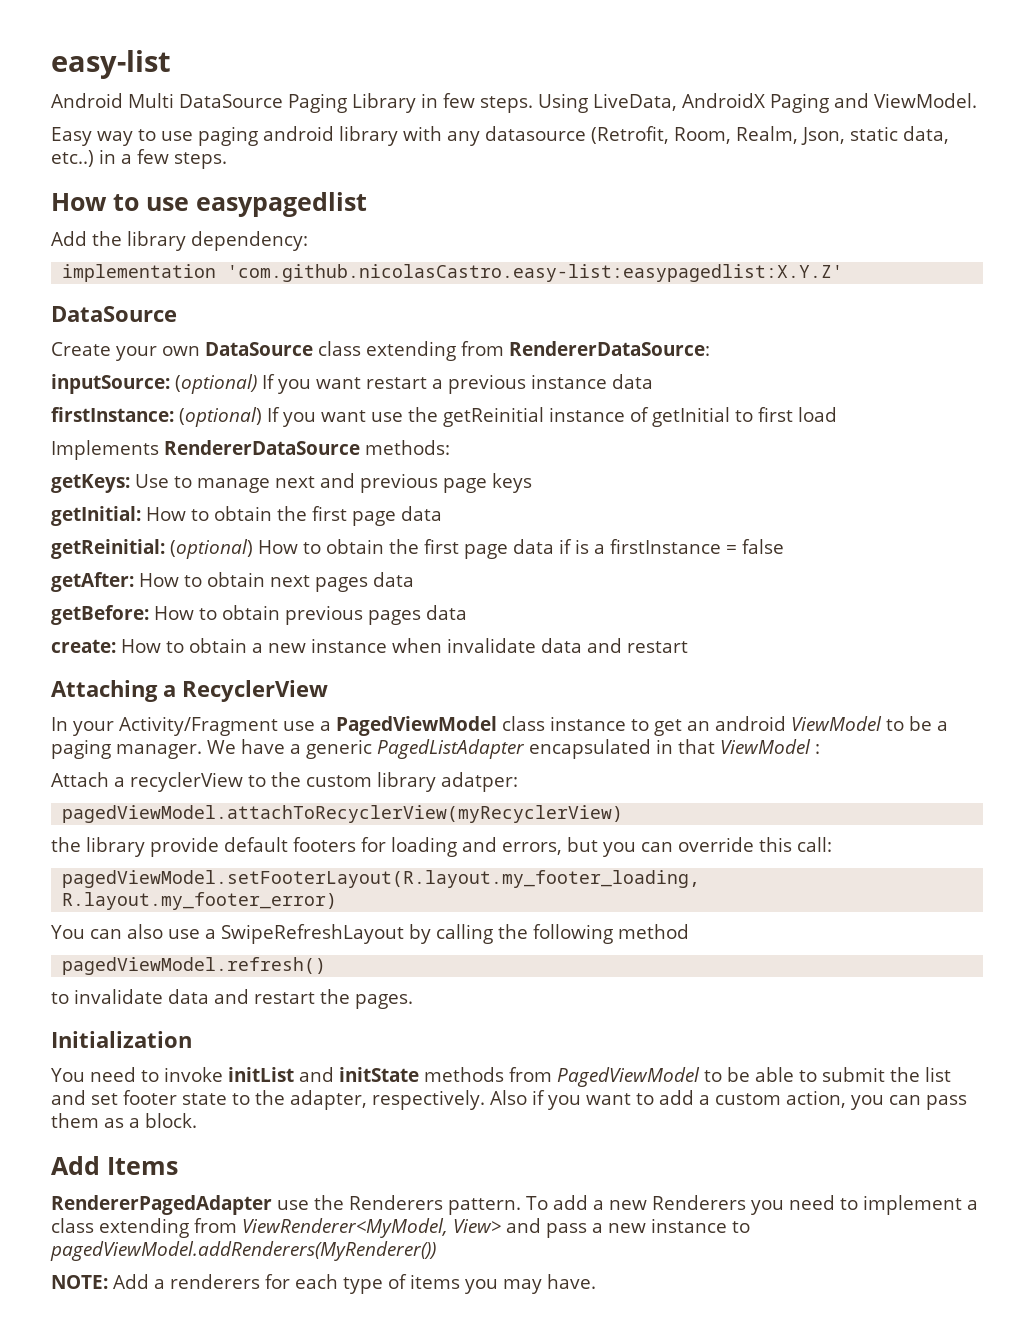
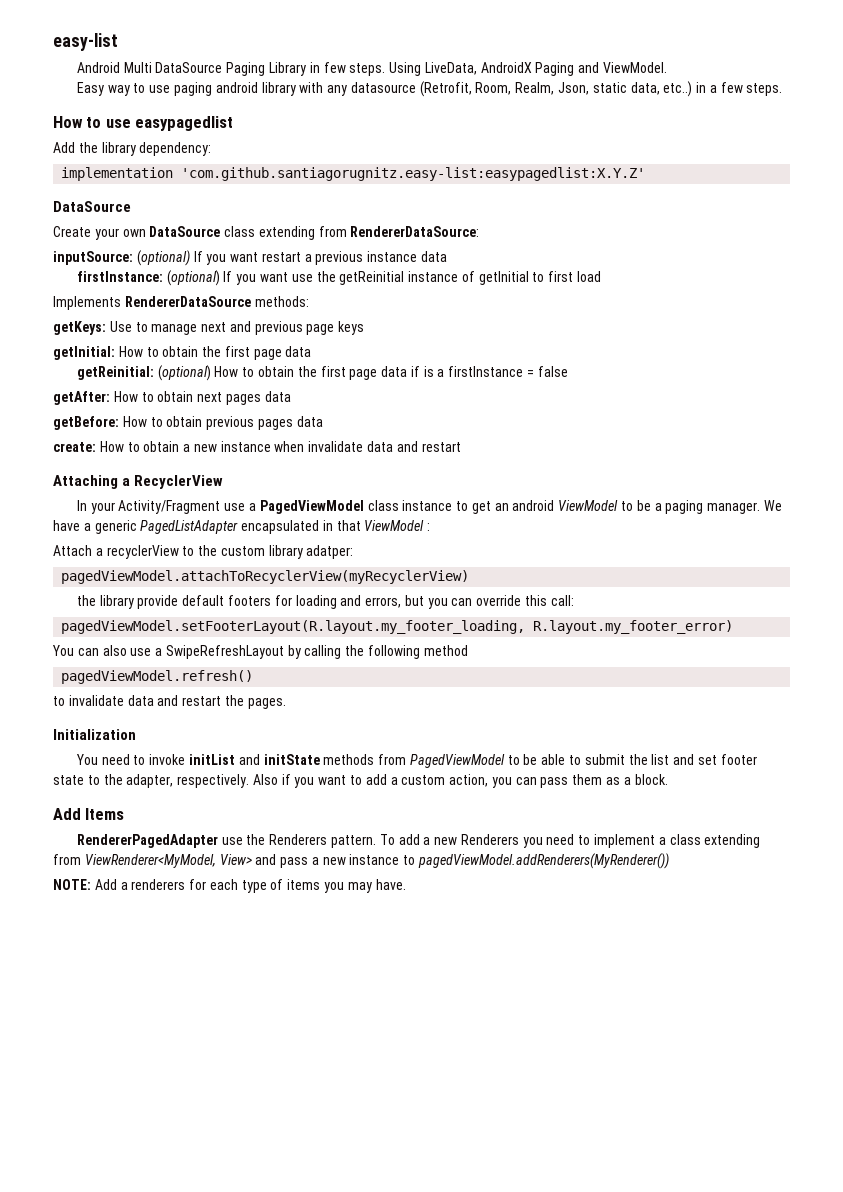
- implementation 'com.github.nicolasCastro.easy-list:easypagedlist:X.Y.Z'
+ implementation 'com.github.santiagorugnitz.easy-list:easypagedlist:X.Y.Z'

